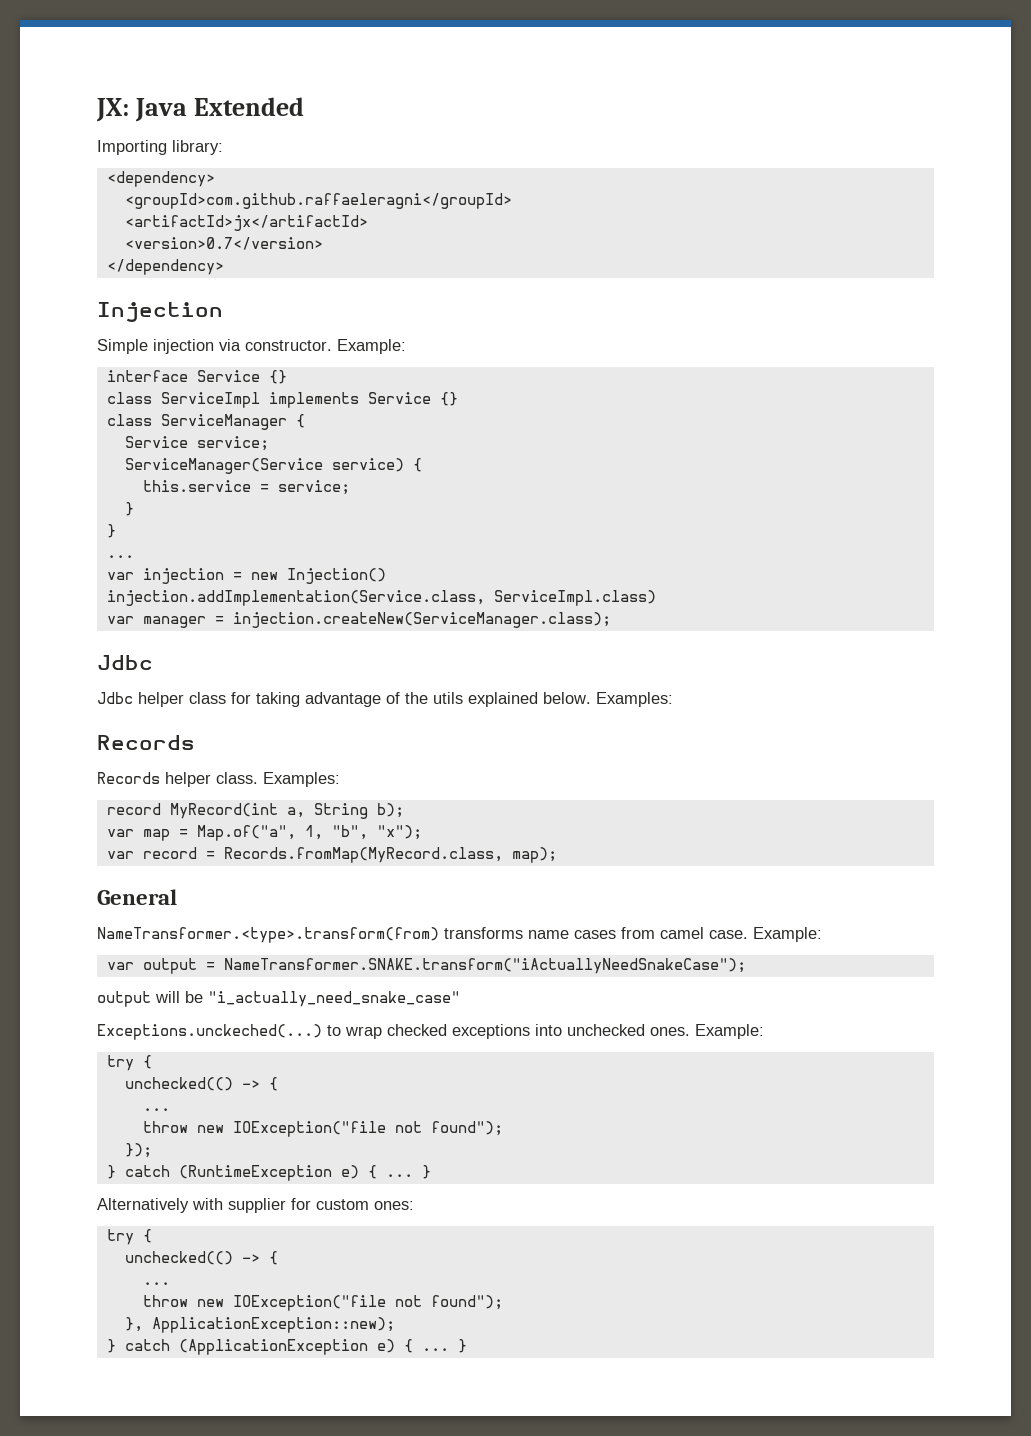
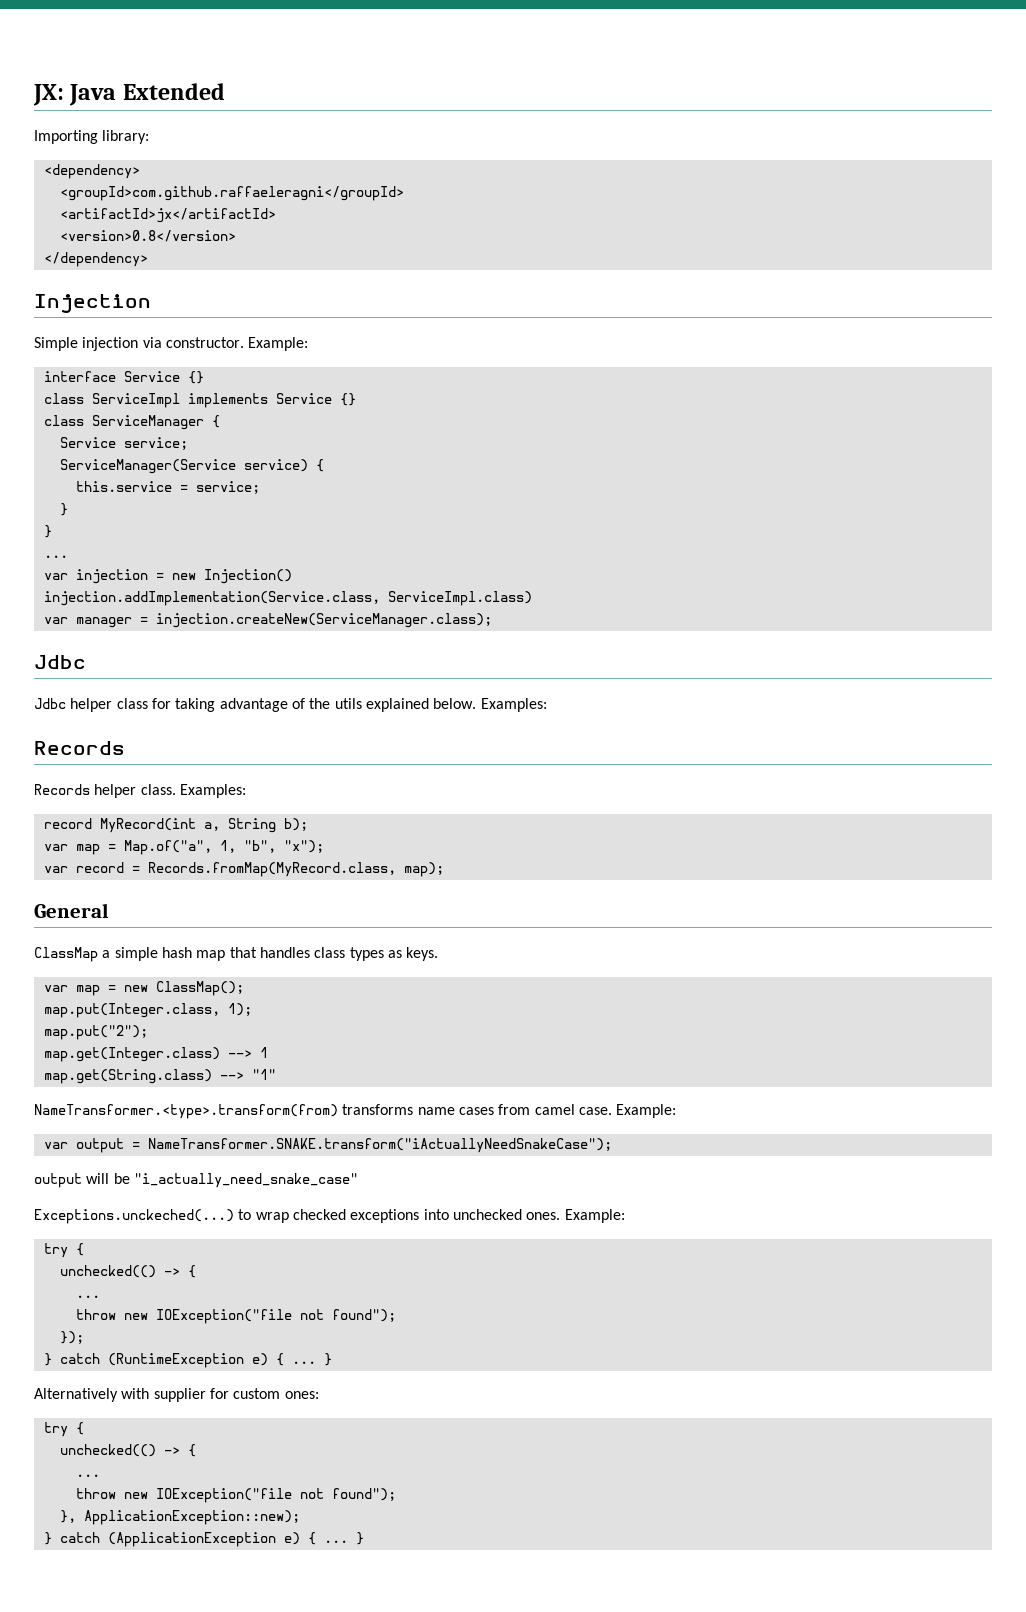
- <version>0.7</version>
+ <version>0.8</version>
+ ClassMap a simple hash map that handles class types as keys.
+ var map = new ClassMap();
+ map.put(Integer.class, 1);
+ map.put("2");
+ map.get(Integer.class) --> 1
+ map.get(String.class) --> "1"

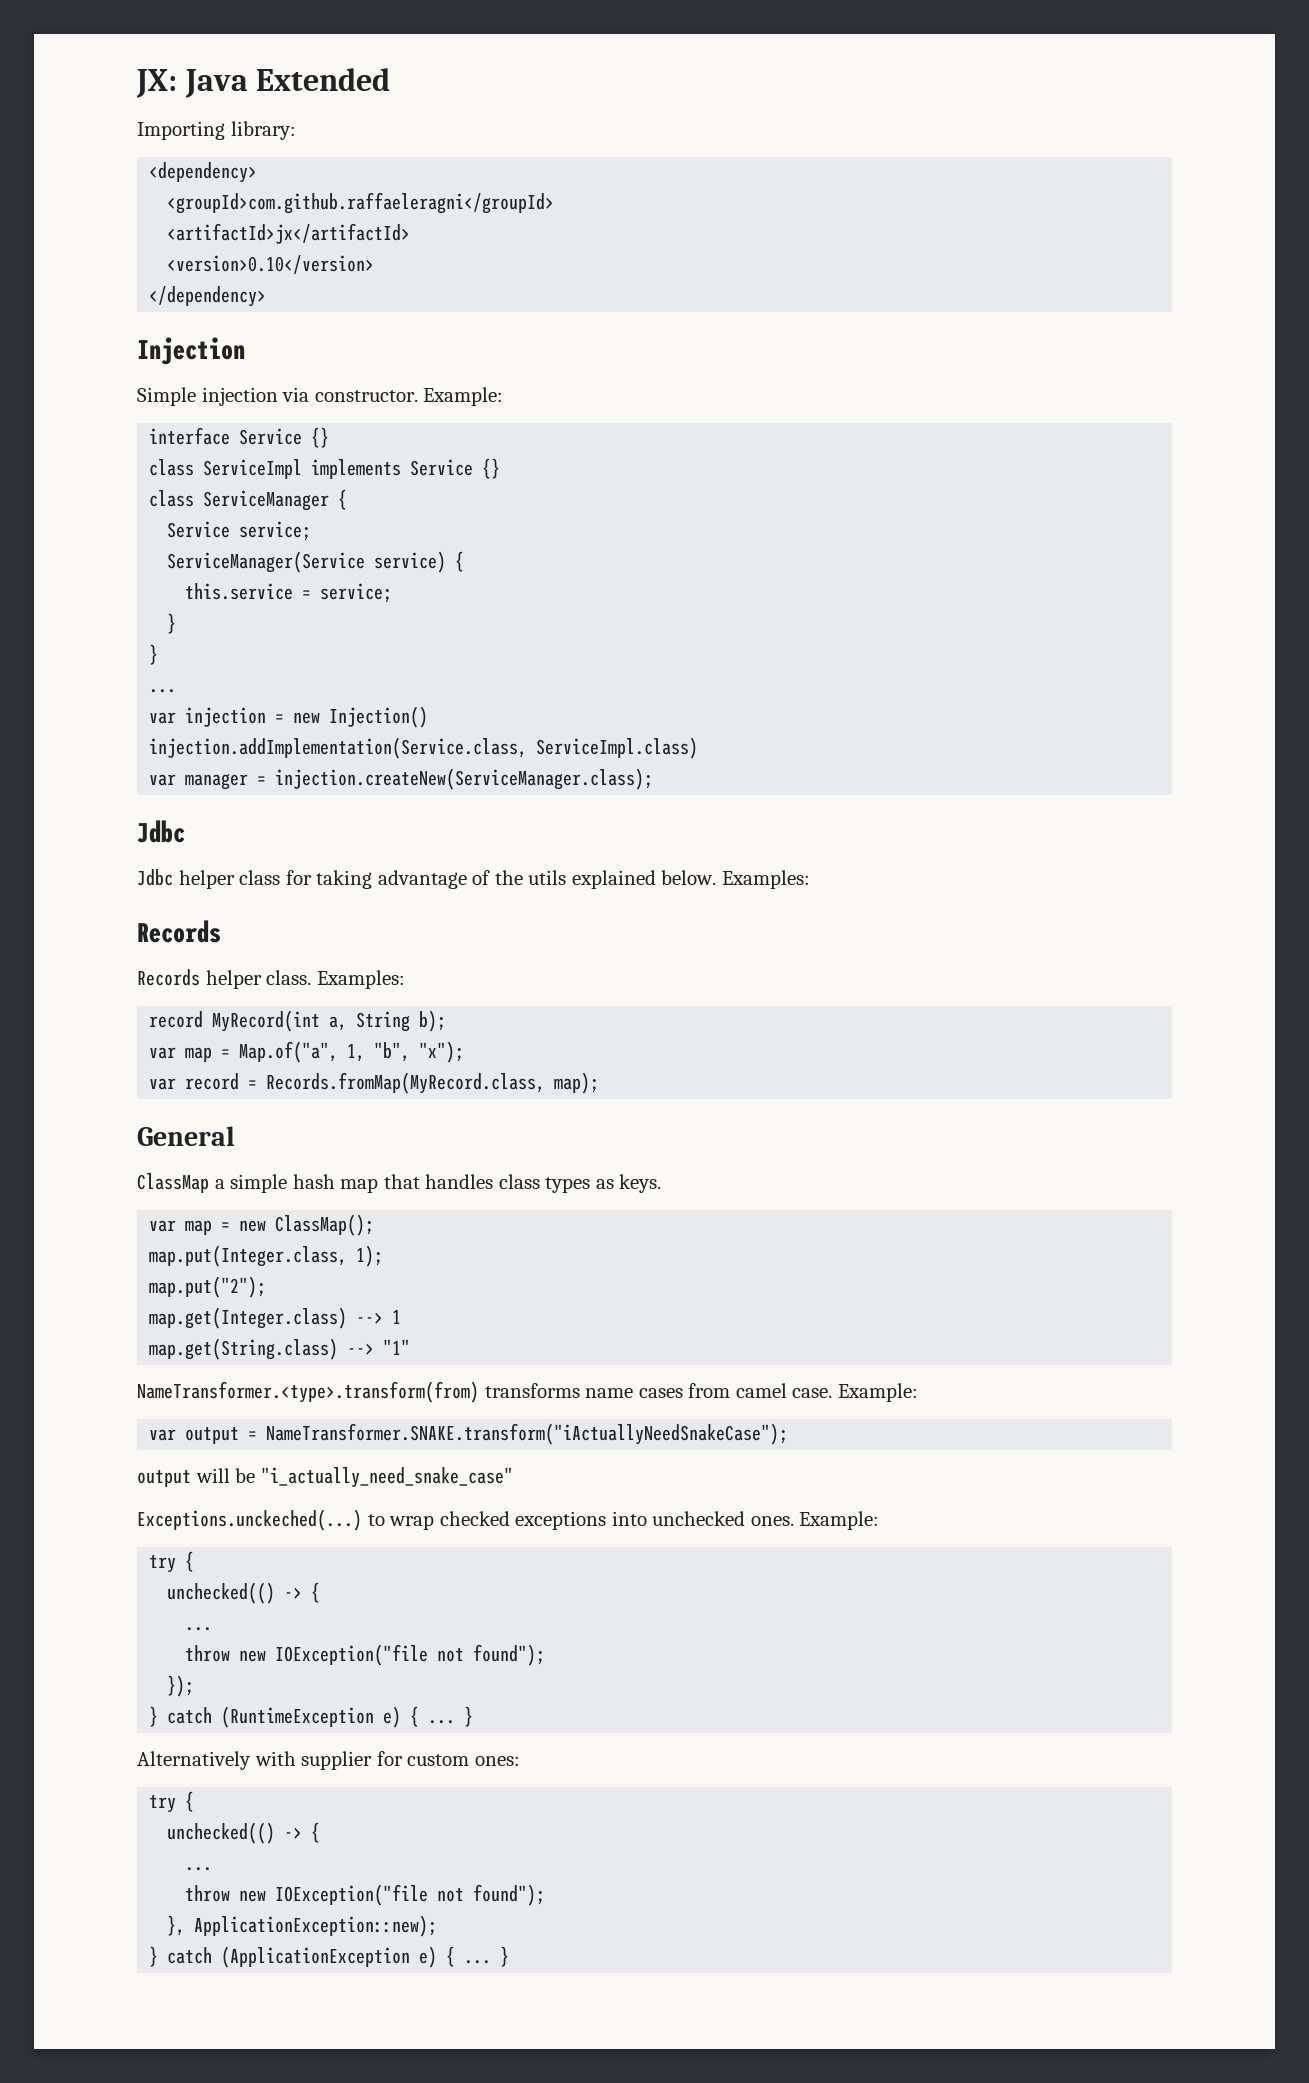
- <version>0.8</version>
+ <version>0.10</version>

